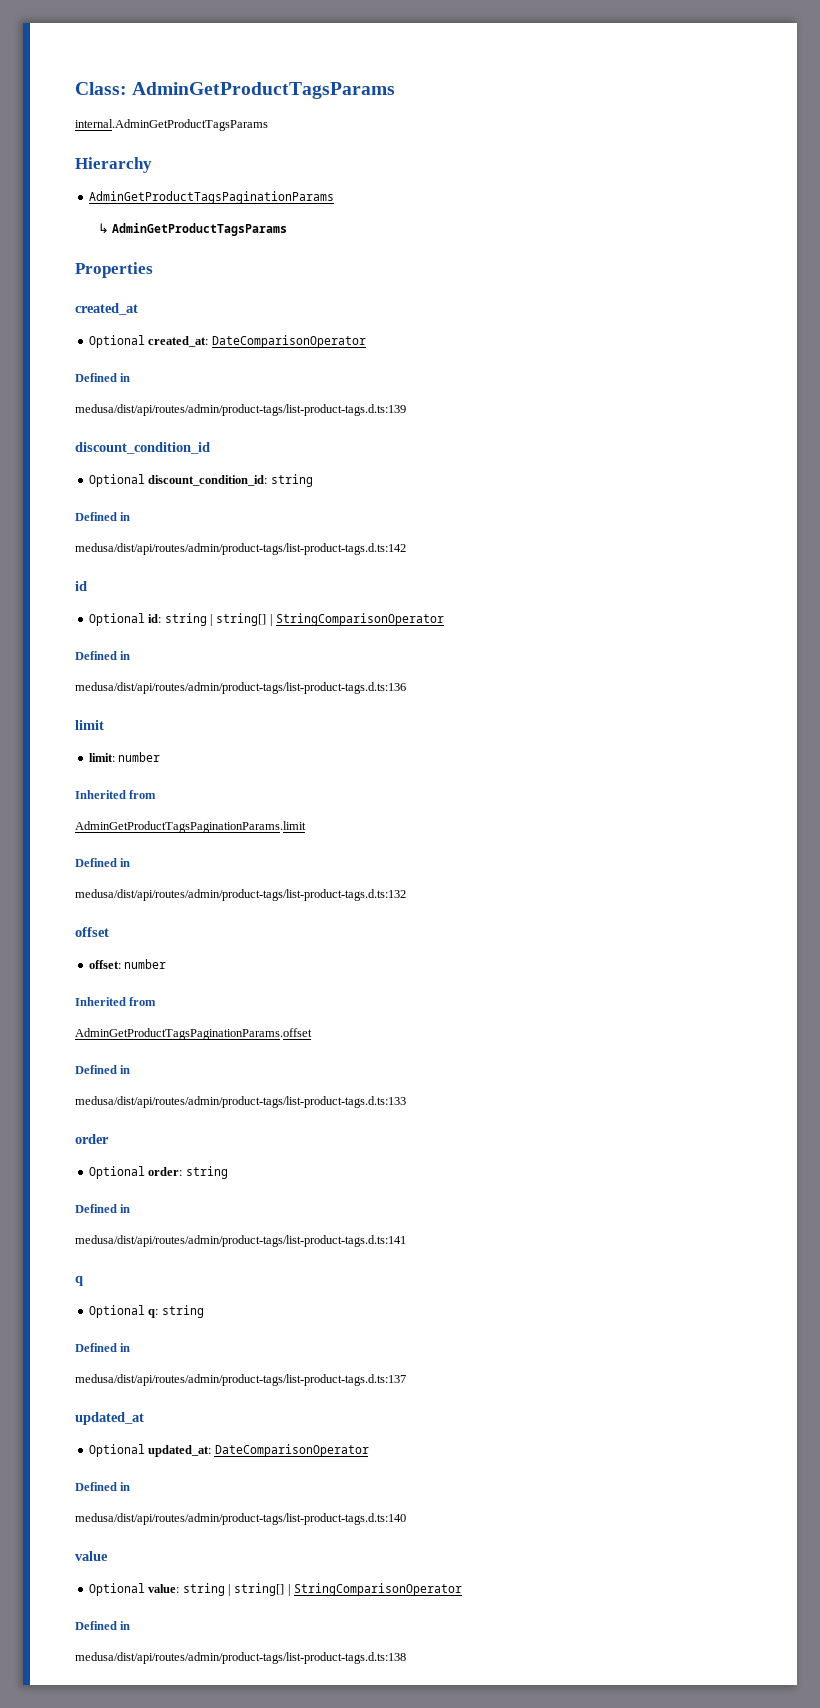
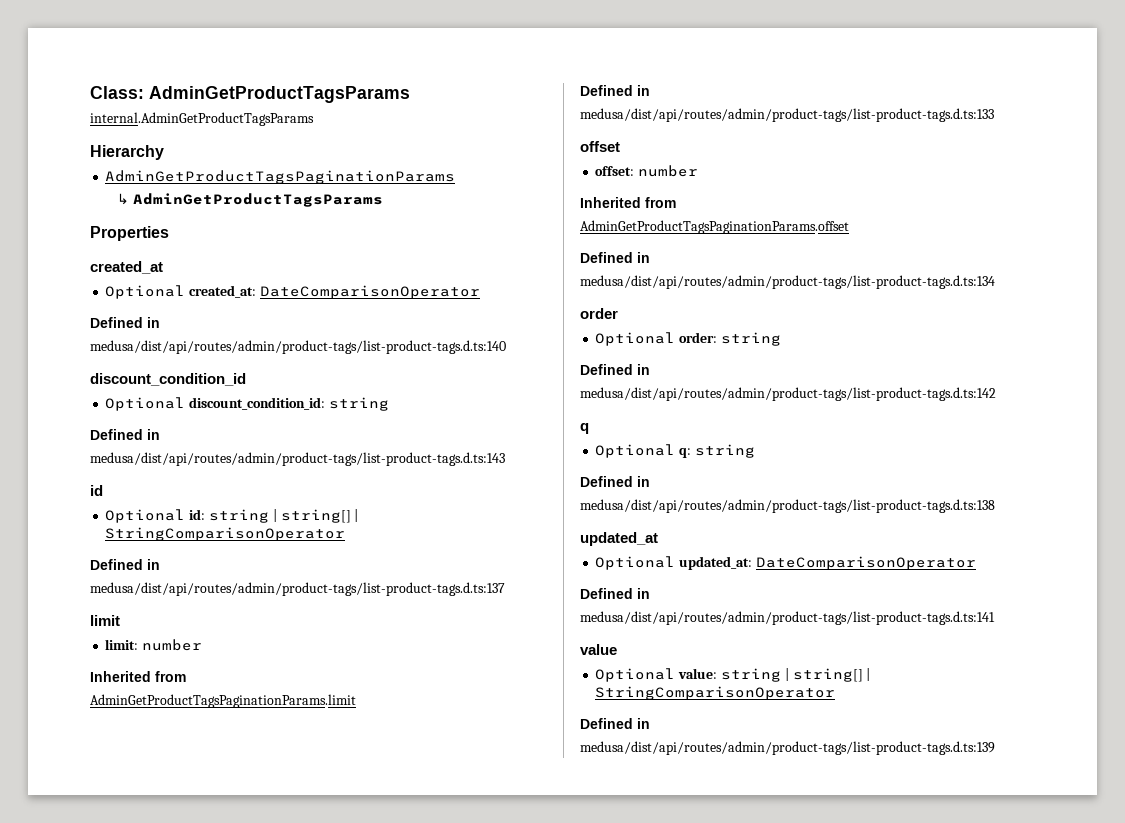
- medusa/dist/api/routes/admin/product-tags/list-product-tags.d.ts:139
+ medusa/dist/api/routes/admin/product-tags/list-product-tags.d.ts:140
- medusa/dist/api/routes/admin/product-tags/list-product-tags.d.ts:142
+ medusa/dist/api/routes/admin/product-tags/list-product-tags.d.ts:143
- medusa/dist/api/routes/admin/product-tags/list-product-tags.d.ts:136
+ medusa/dist/api/routes/admin/product-tags/list-product-tags.d.ts:137
- medusa/dist/api/routes/admin/product-tags/list-product-tags.d.ts:132
+ medusa/dist/api/routes/admin/product-tags/list-product-tags.d.ts:133
- medusa/dist/api/routes/admin/product-tags/list-product-tags.d.ts:133
+ medusa/dist/api/routes/admin/product-tags/list-product-tags.d.ts:134
- medusa/dist/api/routes/admin/product-tags/list-product-tags.d.ts:141
+ medusa/dist/api/routes/admin/product-tags/list-product-tags.d.ts:142
- medusa/dist/api/routes/admin/product-tags/list-product-tags.d.ts:137
+ medusa/dist/api/routes/admin/product-tags/list-product-tags.d.ts:138
- medusa/dist/api/routes/admin/product-tags/list-product-tags.d.ts:140
+ medusa/dist/api/routes/admin/product-tags/list-product-tags.d.ts:141
- medusa/dist/api/routes/admin/product-tags/list-product-tags.d.ts:138
+ medusa/dist/api/routes/admin/product-tags/list-product-tags.d.ts:139

